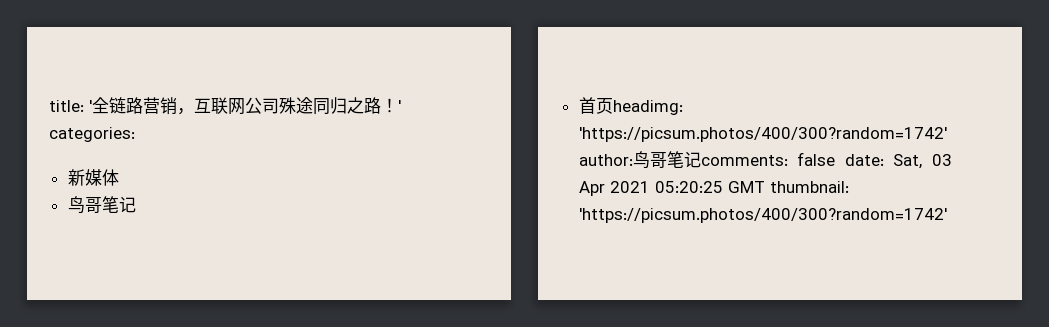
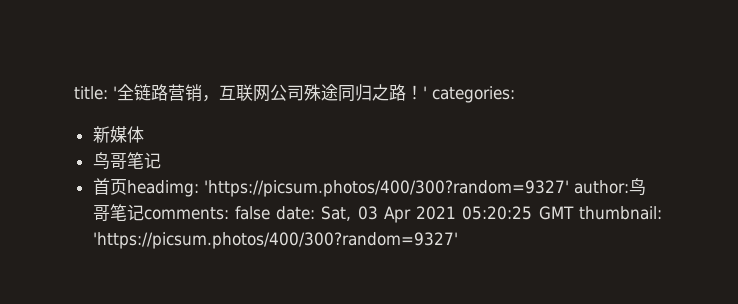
- 首页headimg: 'https://picsum.photos/400/300?random=1742' author:鸟哥笔记comments: false date: Sat, 03 Apr 2021 05:20:25 GMT thumbnail: 'https://picsum.photos/400/300?random=1742'
+ 首页headimg: 'https://picsum.photos/400/300?random=9327' author:鸟哥笔记comments: false date: Sat, 03 Apr 2021 05:20:25 GMT thumbnail: 'https://picsum.photos/400/300?random=9327'

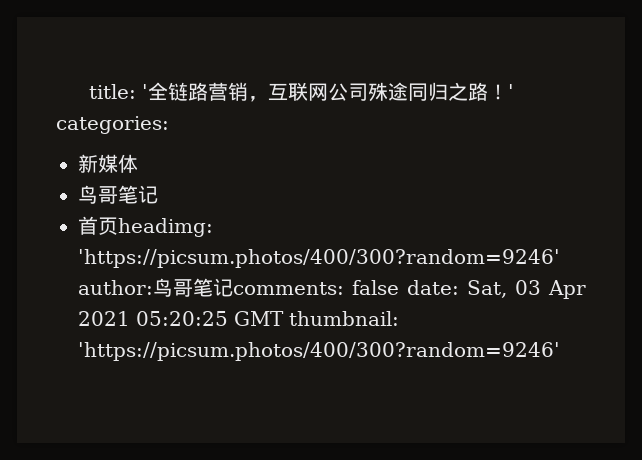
- 首页headimg: 'https://picsum.photos/400/300?random=9327' author:鸟哥笔记comments: false date: Sat, 03 Apr 2021 05:20:25 GMT thumbnail: 'https://picsum.photos/400/300?random=9327'
+ 首页headimg: 'https://picsum.photos/400/300?random=9246' author:鸟哥笔记comments: false date: Sat, 03 Apr 2021 05:20:25 GMT thumbnail: 'https://picsum.photos/400/300?random=9246'

